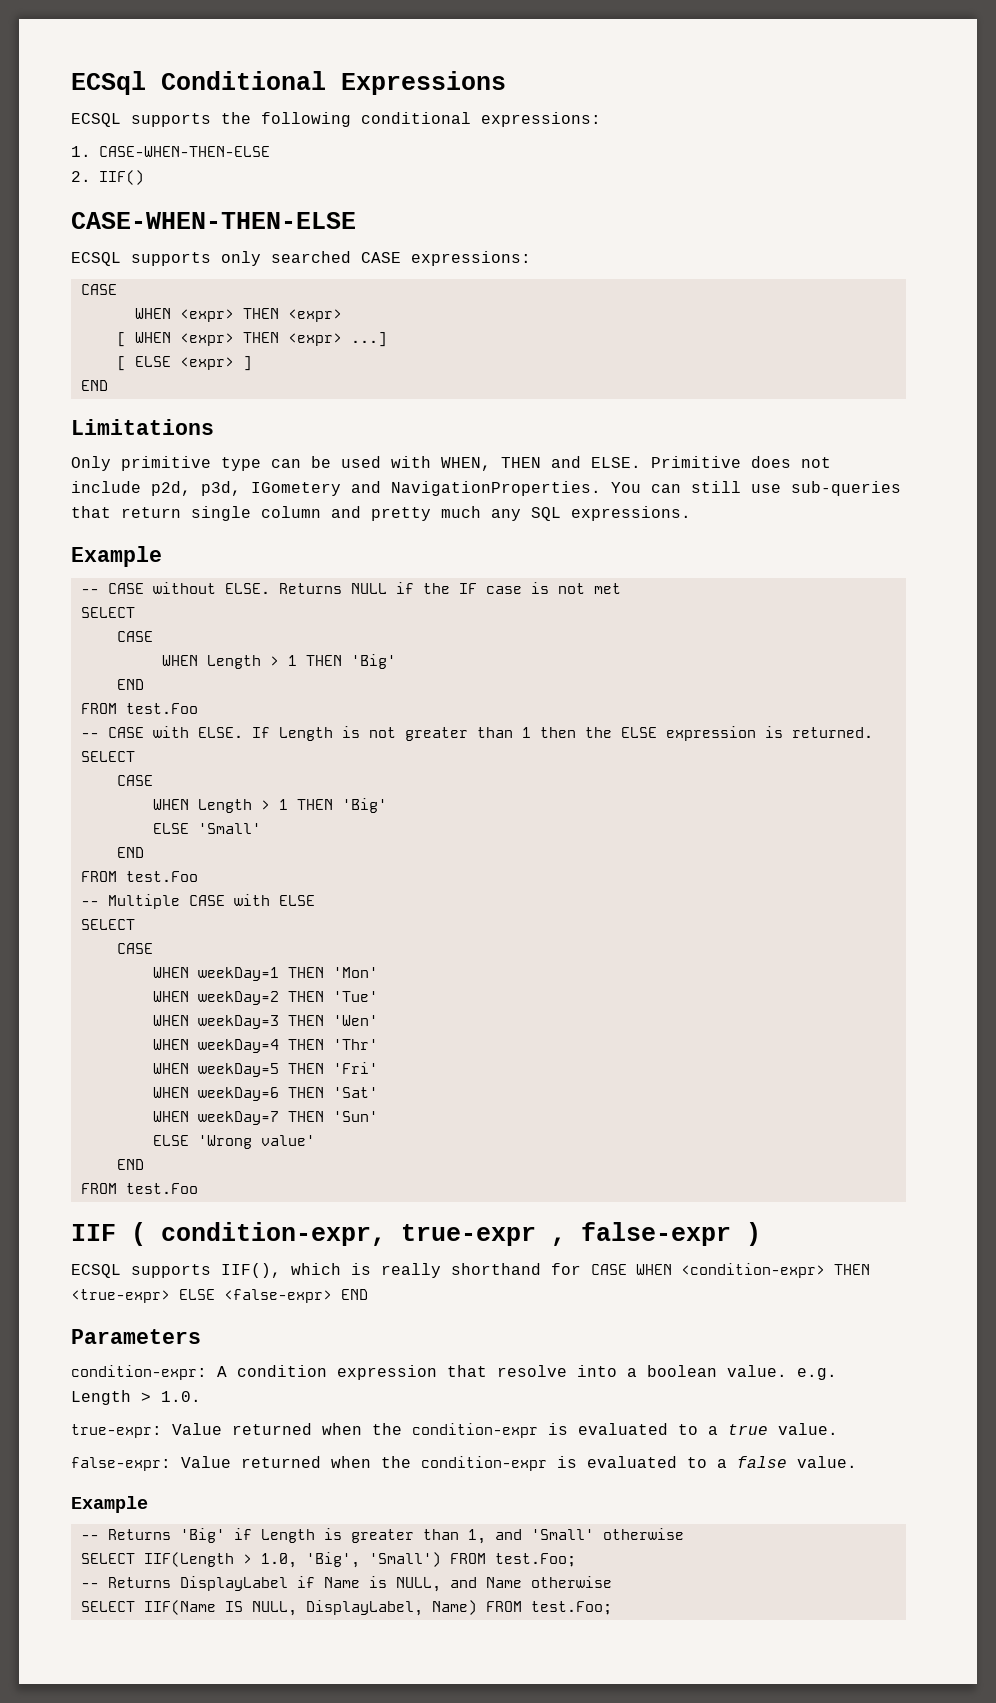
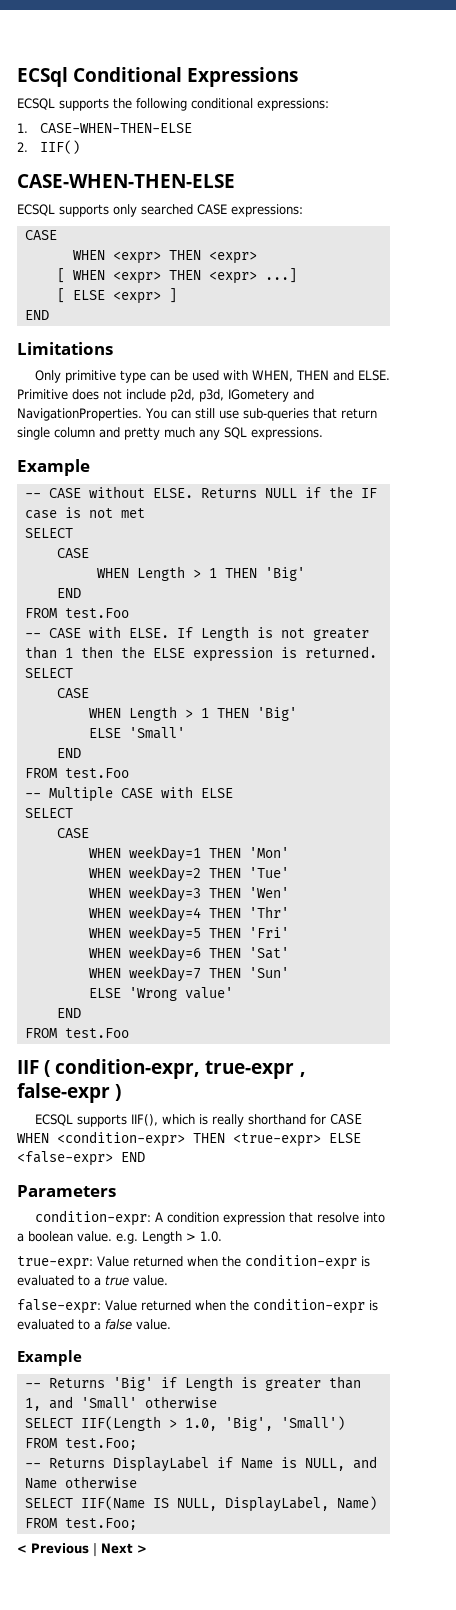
+ < Previous | Next >

